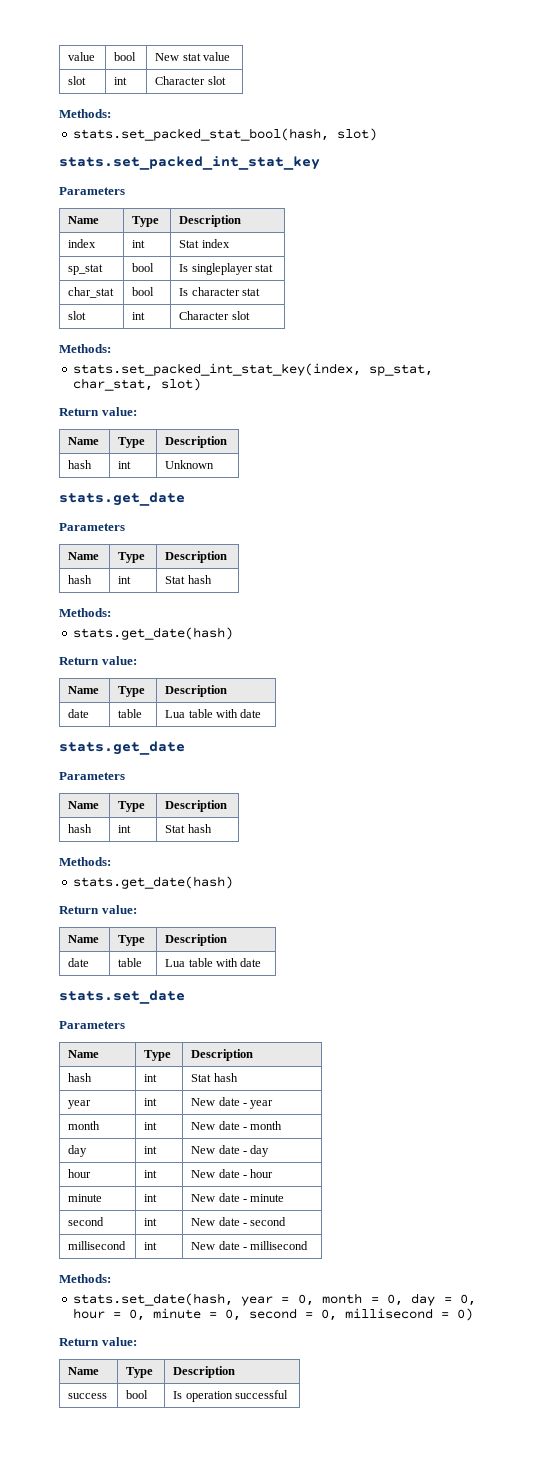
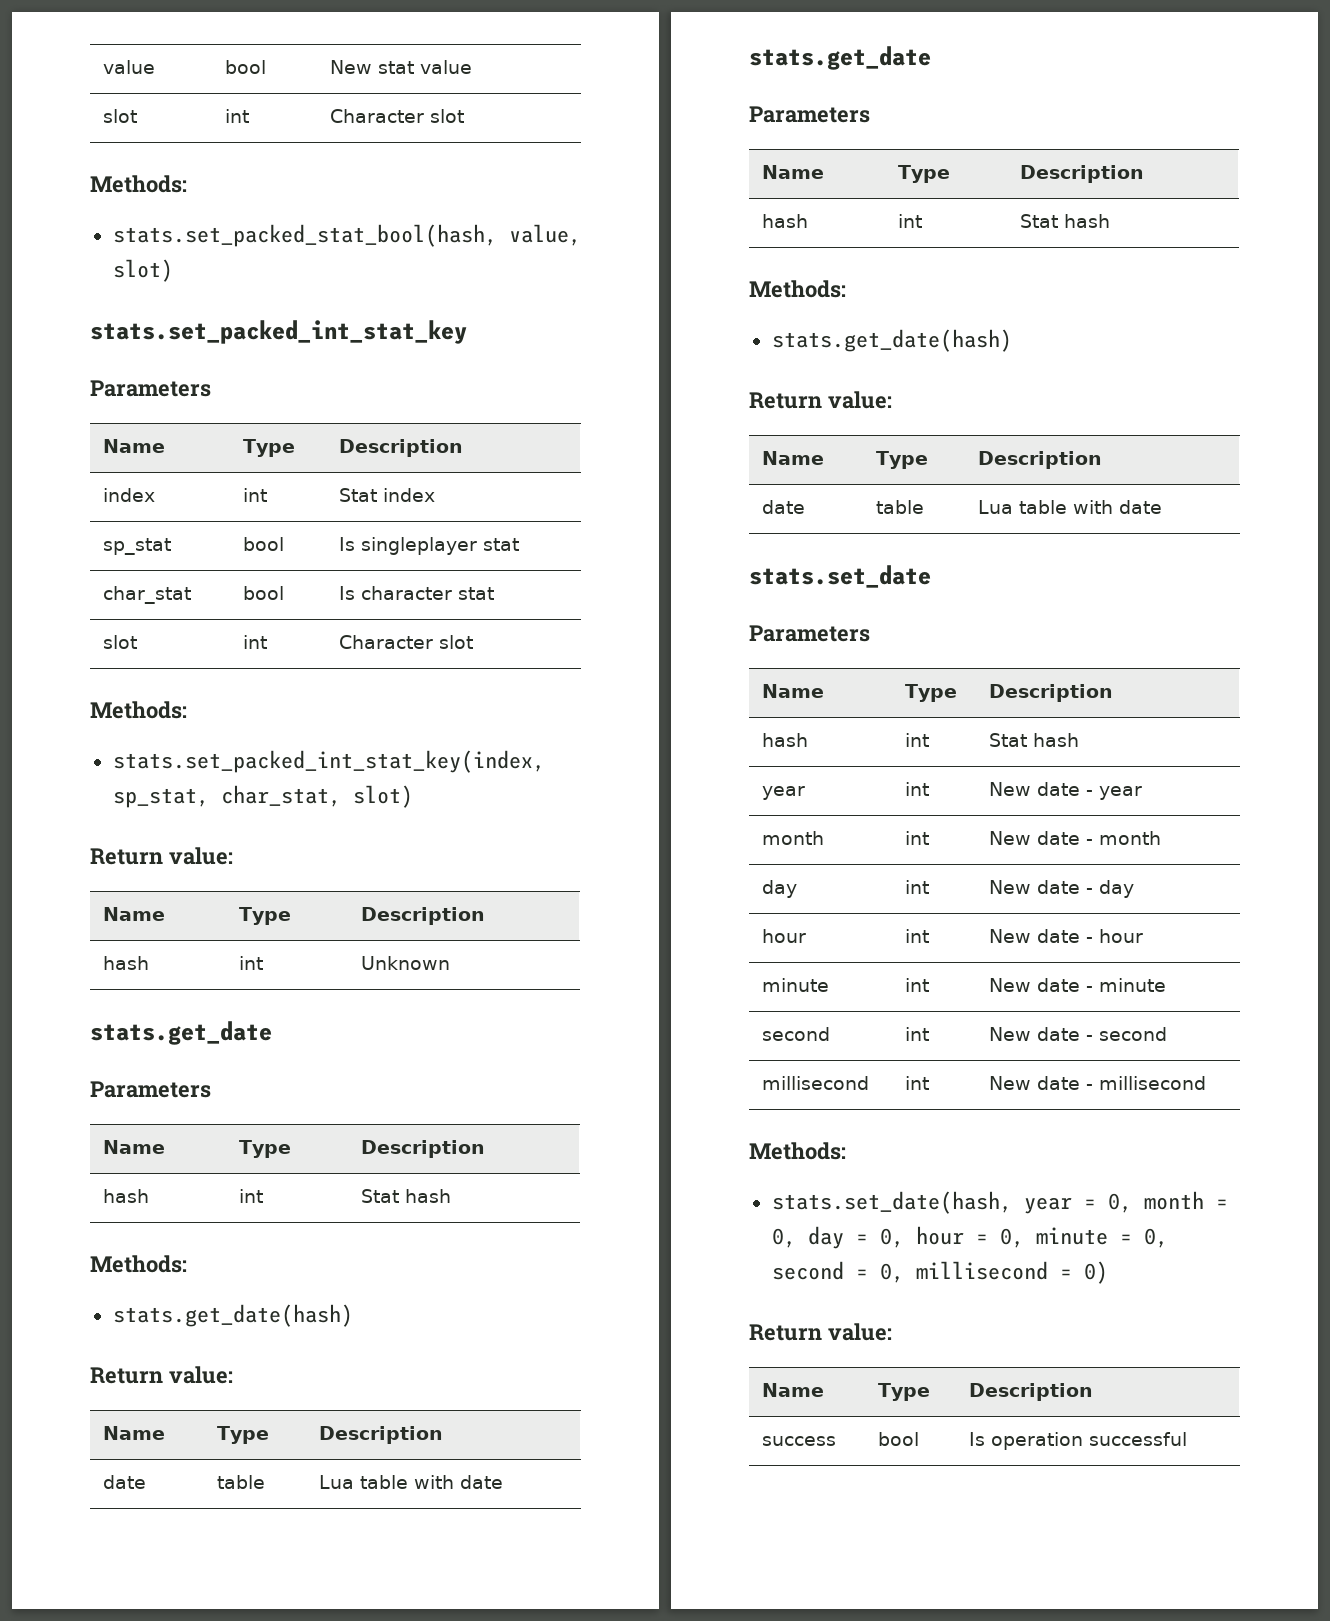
- stats.set_packed_stat_bool(hash, slot)
+ stats.set_packed_stat_bool(hash, value, slot)

